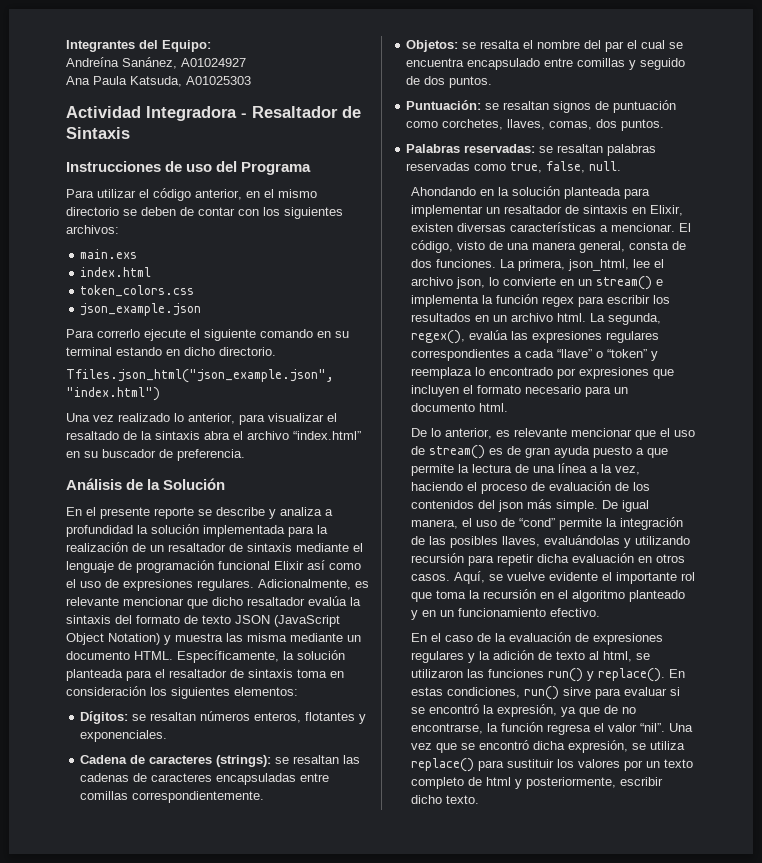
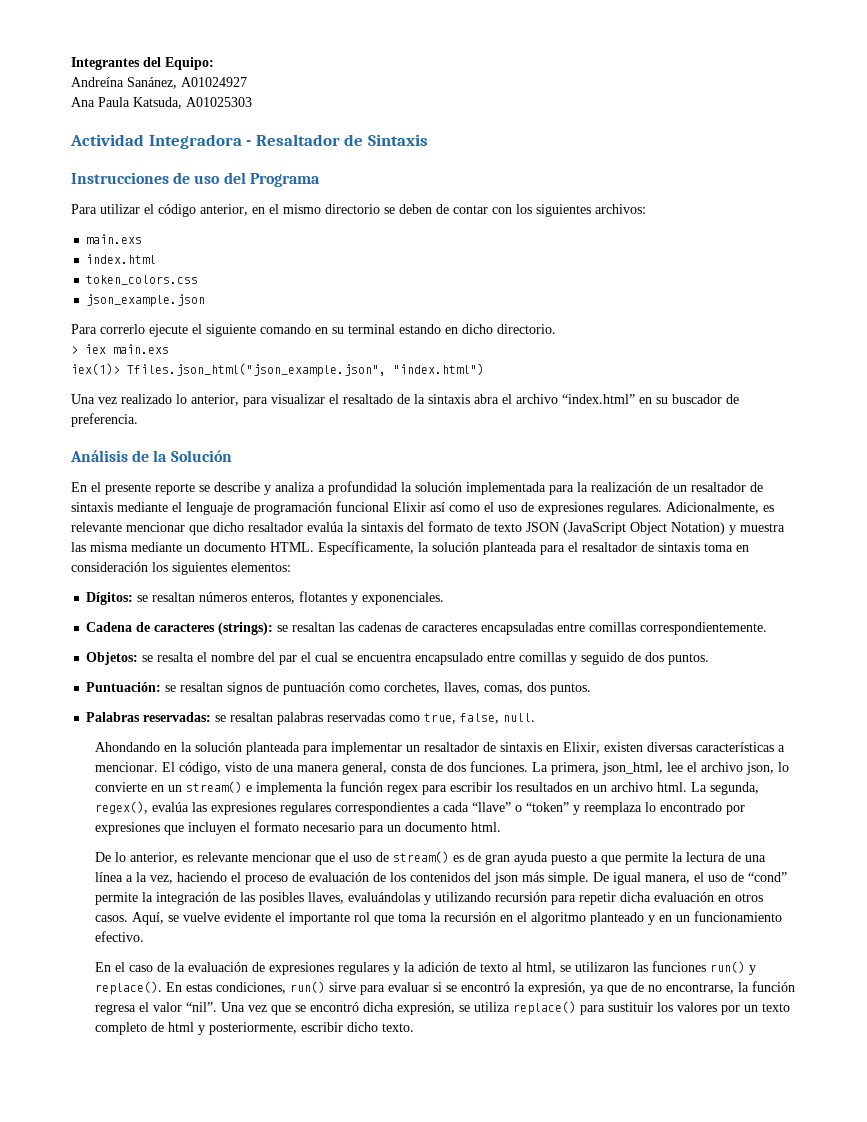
- Tfiles.json_html("json_example.json", "index.html")
+ > iex main.exs
+ iex(1)> Tfiles.json_html("json_example.json", "index.html")

